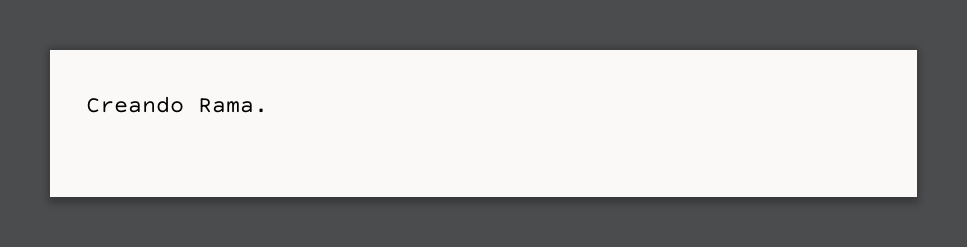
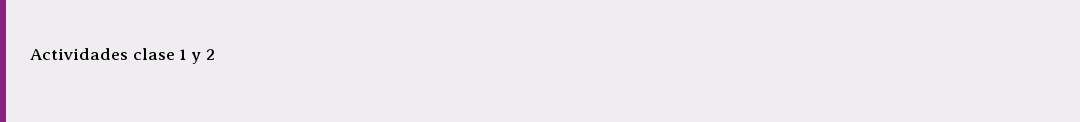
- Creando Rama.
+ Actividades clase 1 y 2

